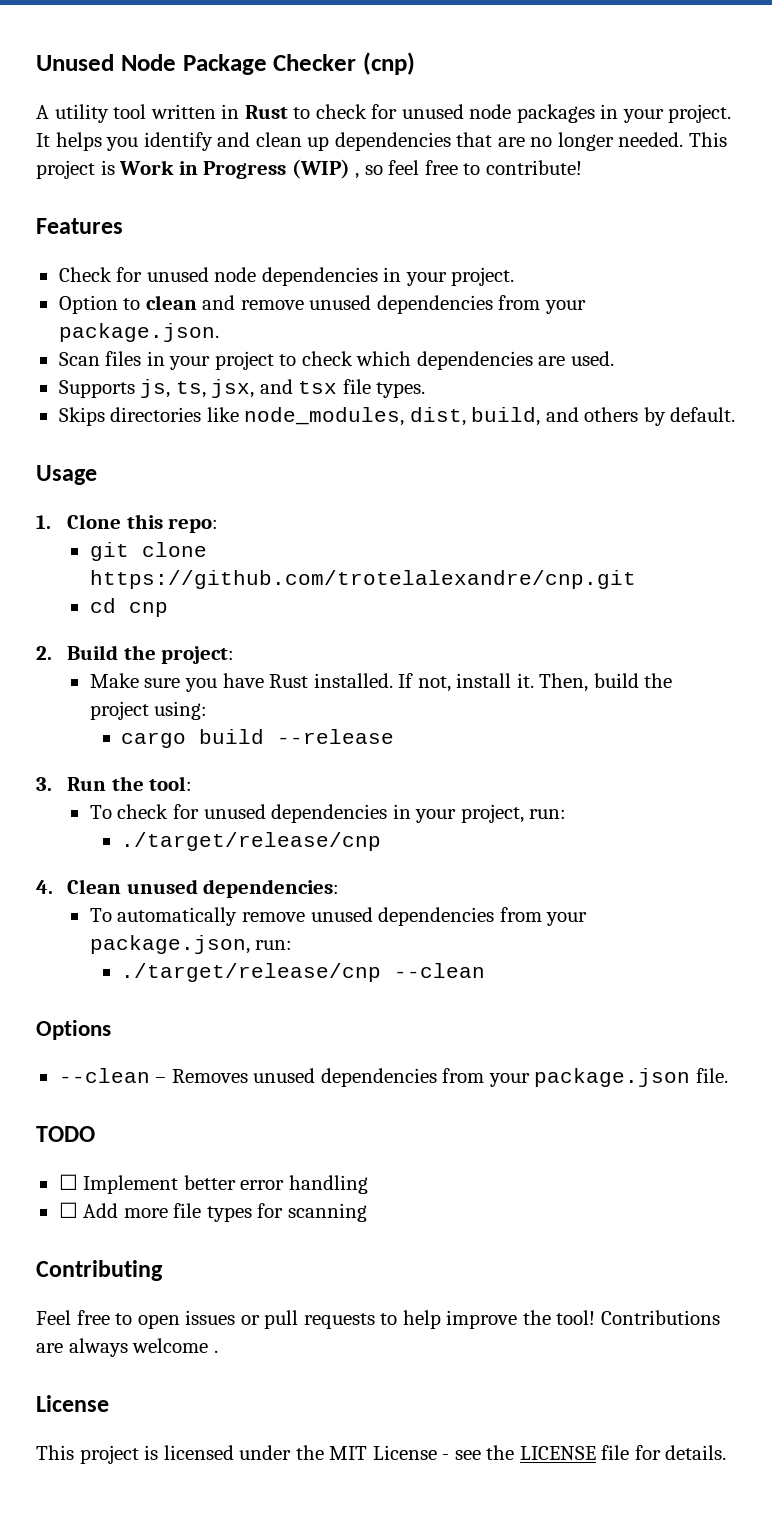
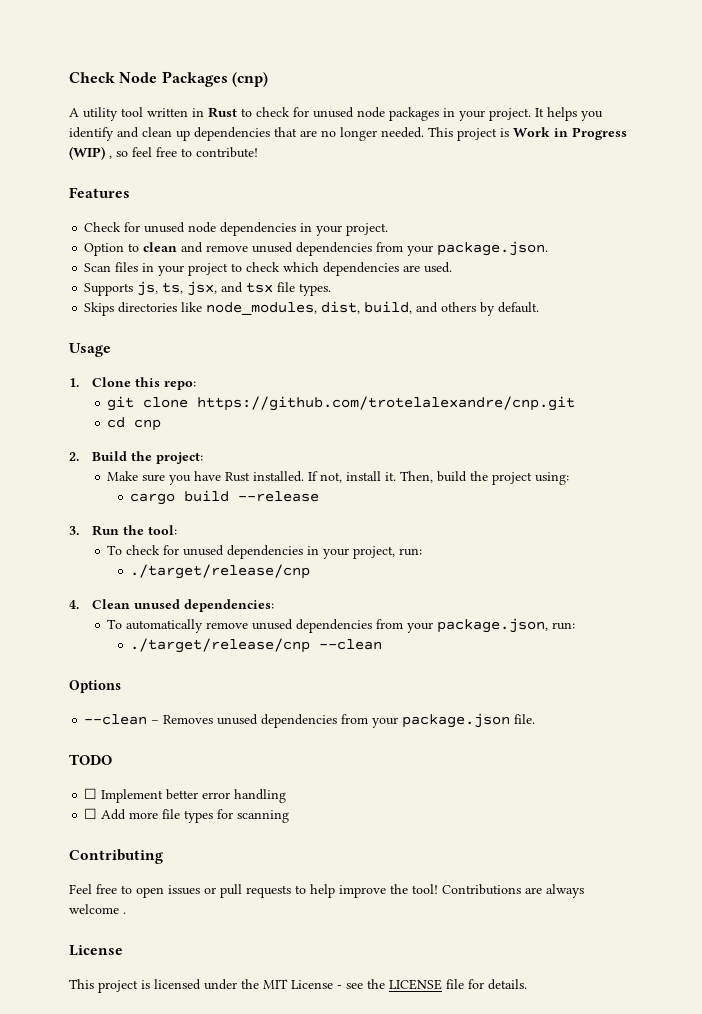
- Unused Node Package Checker (cnp)
+ Check Node Packages (cnp)

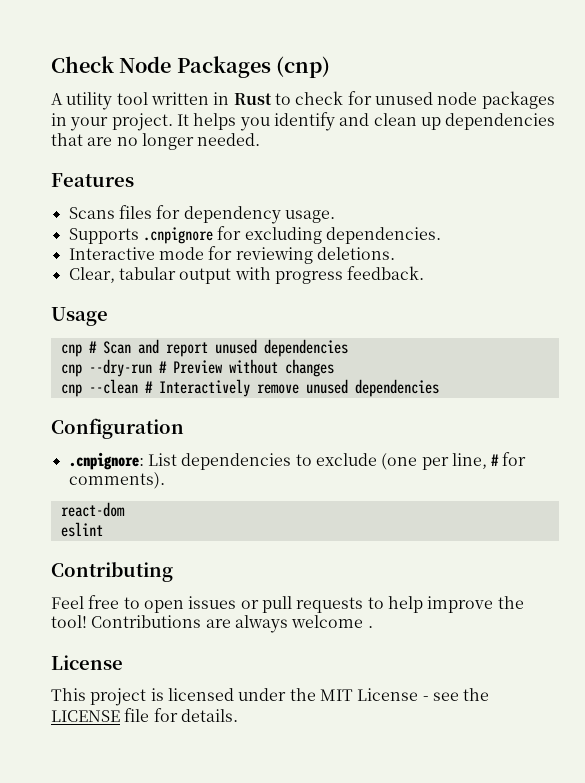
- It helps you identify and clean up dependencies that are no longer needed. This project is Work in Progress (WIP) , so feel free to contribute!
+ It helps you identify and clean up dependencies that are no longer needed.
  Features
- Check for unused node dependencies in your project.
- Option to clean and remove unused dependencies from your package.json.
- Scan files in your project to check which dependencies are used.
- Supports js, ts, jsx, and tsx file types.
- Skips directories like node_modules, dist, build, and others by default.
+ Scans files for dependency usage.
+ Supports .cnpignore for excluding dependencies.
+ Interactive mode for reviewing deletions.
+ Clear, tabular output with progress feedback.
  Usage
- 1. Clone this repo:
- git clone https://github.com/trotelalexandre/cnp.git
- cd cnp
- 2. Build the project:
- Make sure you have Rust installed. If not, install it. Then, build the project using:
- cargo build --release
- 3. Run the tool:
- To check for unused dependencies in your project, run:
- ./target/release/cnp
- 4. Clean unused dependencies:
- To automatically remove unused dependencies from your package.json, run:
- ./target/release/cnp --clean
- Options
- --clean – Removes unused dependencies from your package.json file.
- TODO
- ☐ Implement better error handling
- ☐ Add more file types for scanning
+ cnp # Scan and report unused dependencies
+ cnp --dry-run # Preview without changes
+ cnp --clean # Interactively remove unused dependencies
+ Configuration
+ .cnpignore: List dependencies to exclude (one per line, # for comments).
+ react-dom
+ eslint

